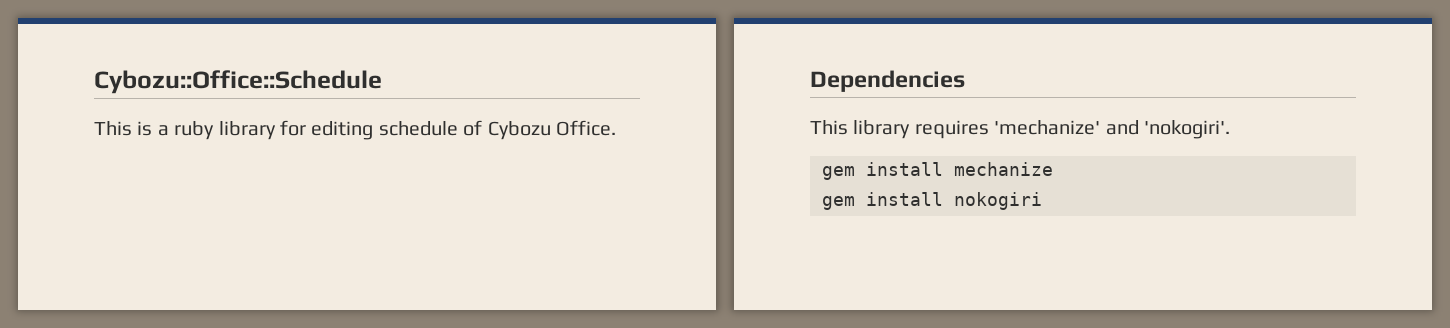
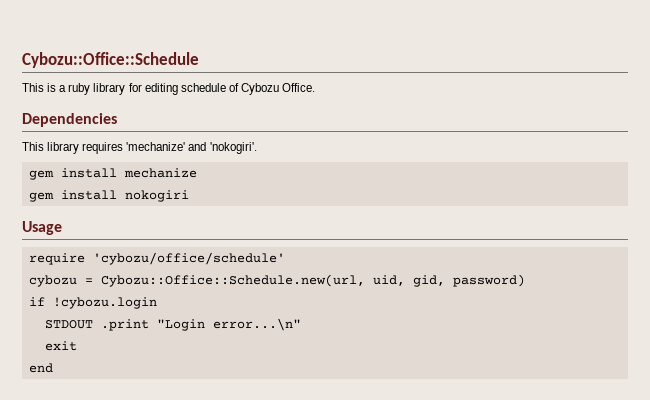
+ Usage
+ require 'cybozu/office/schedule'
+ cybozu = Cybozu::Office::Schedule.new(url, uid, gid, password)
+ if !cybozu.login
+ STDOUT .print "Login error...\n"
+ exit
+ end

